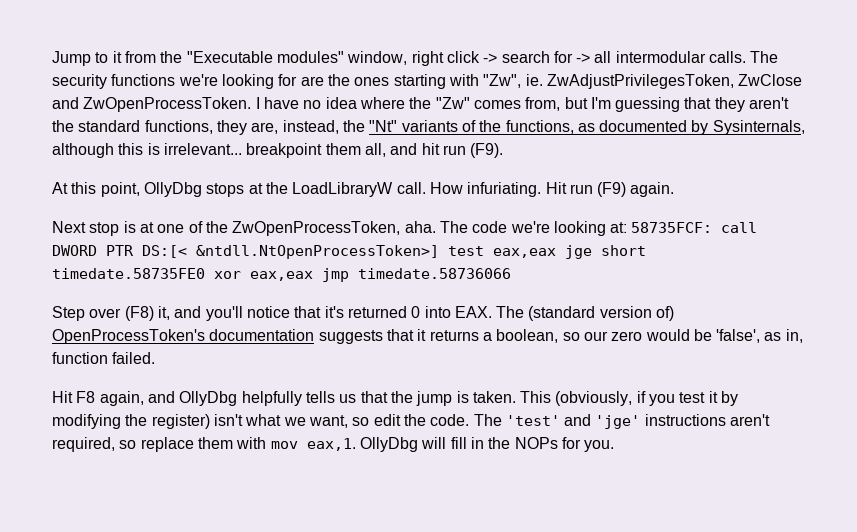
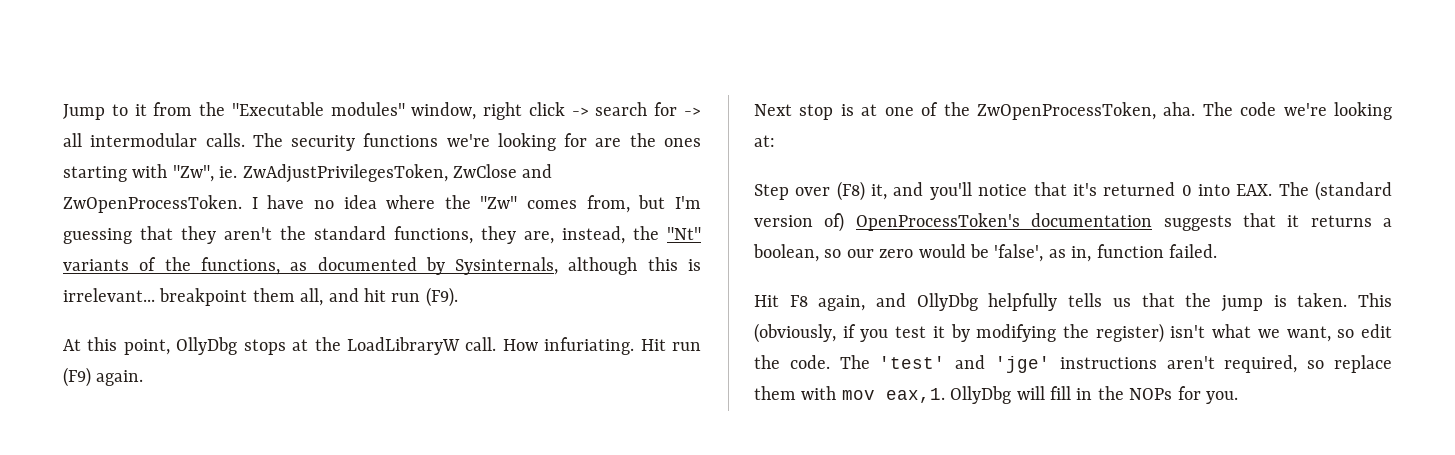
- The code we're looking at: 58735FCF: call DWORD PTR DS:[< &ntdll.NtOpenProcessToken>] test eax,eax jge short timedate.58735FE0 xor eax,eax jmp timedate.58736066
+ The code we're looking at:

